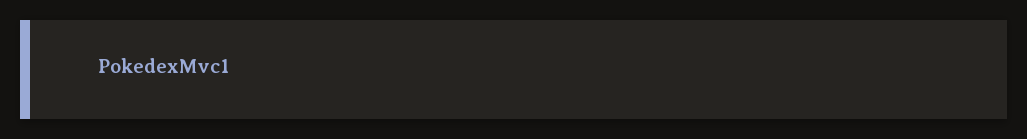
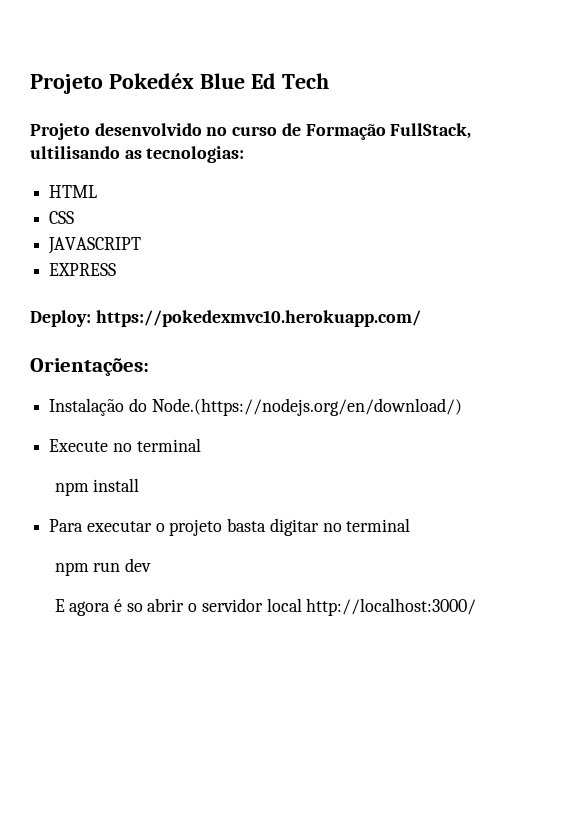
- PokedexMvc1
+ Projeto Pokedéx Blue Ed Tech
+ Projeto desenvolvido no curso de Formação FullStack, ultilisando as tecnologias:
+ HTML
+ CSS
+ JAVASCRIPT
+ EXPRESS
+ Deploy: https://pokedexmvc10.herokuapp.com/
+ Orientações:
+ Instalação do Node.(https://nodejs.org/en/download/)
+ Execute no terminal
+ npm install
+ Para executar o projeto basta digitar no terminal
+ npm run dev
+ E agora é so abrir o servidor local http://localhost:3000/

